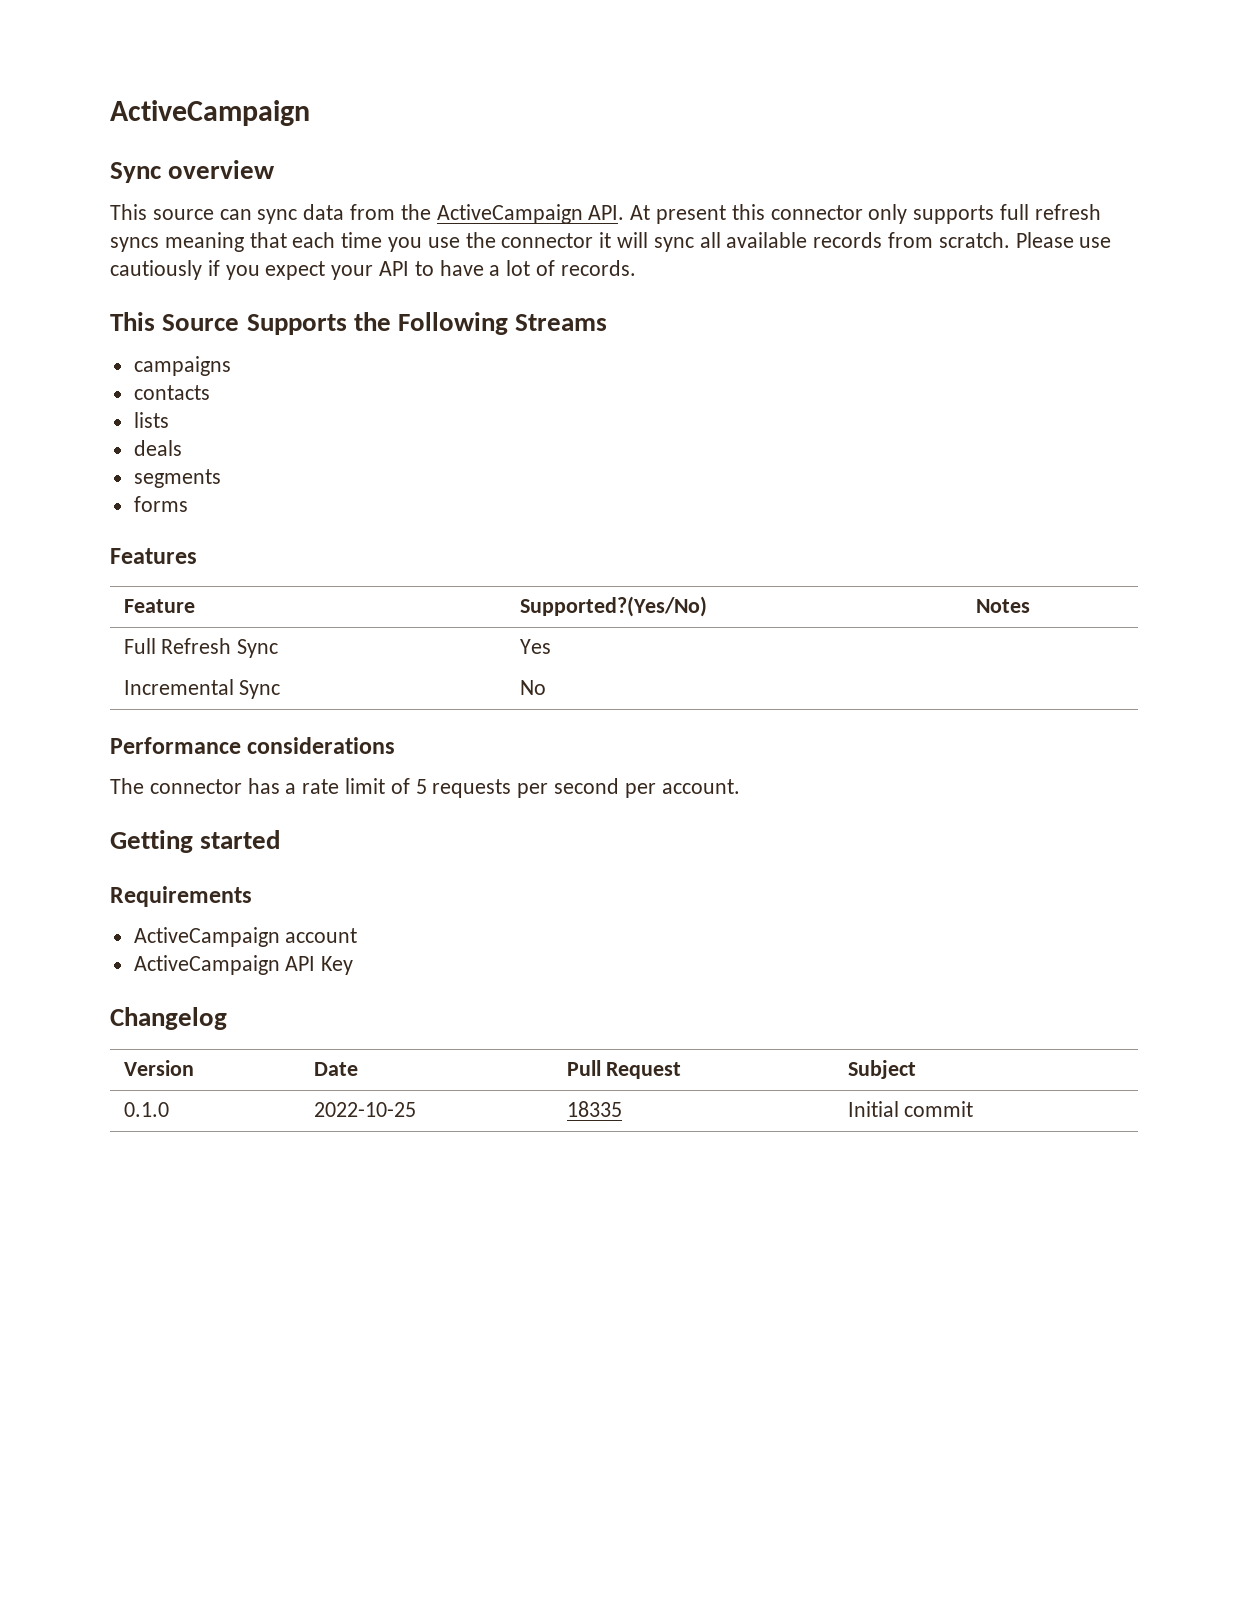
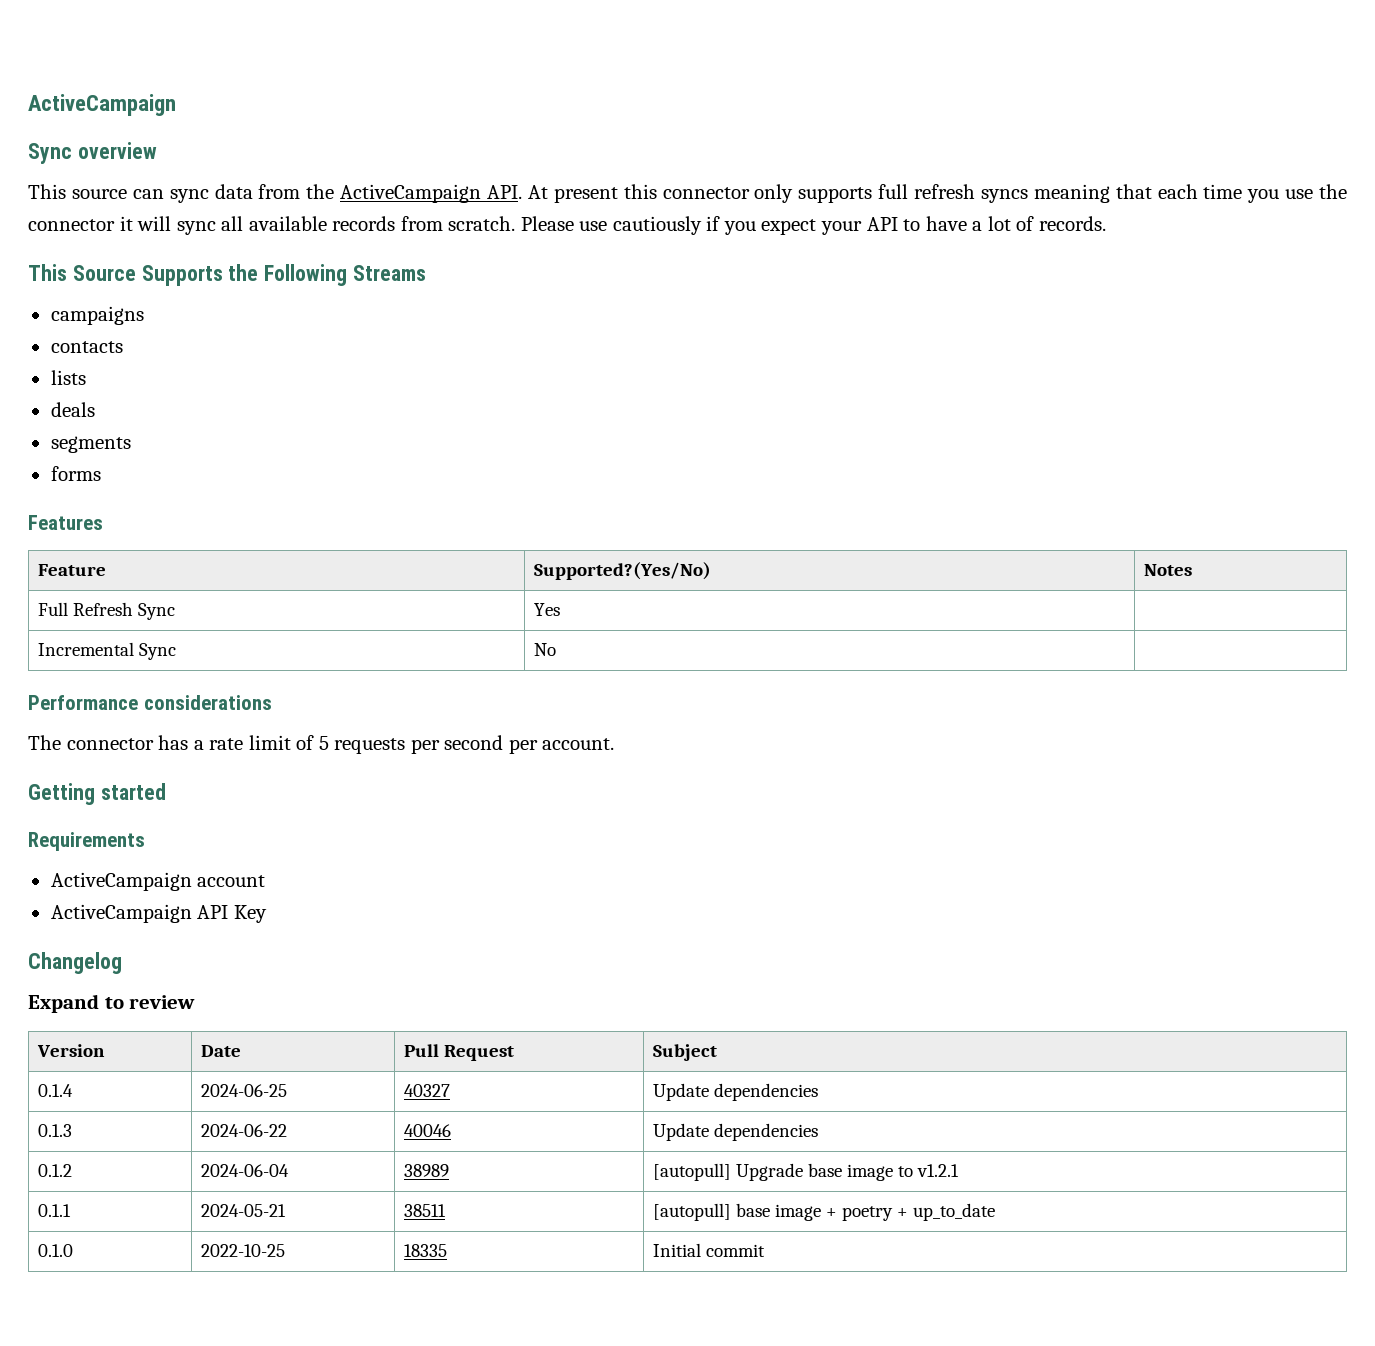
+ Expand to review
+ 0.1.4 | 2024-06-25 | 40327 | Update dependencies
+ 0.1.3 | 2024-06-22 | 40046 | Update dependencies
+ 0.1.2 | 2024-06-04 | 38989 | [autopull] Upgrade base image to v1.2.1
+ 0.1.1 | 2024-05-21 | 38511 | [autopull] base image + poetry + up_to_date

